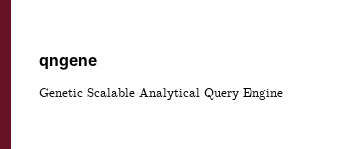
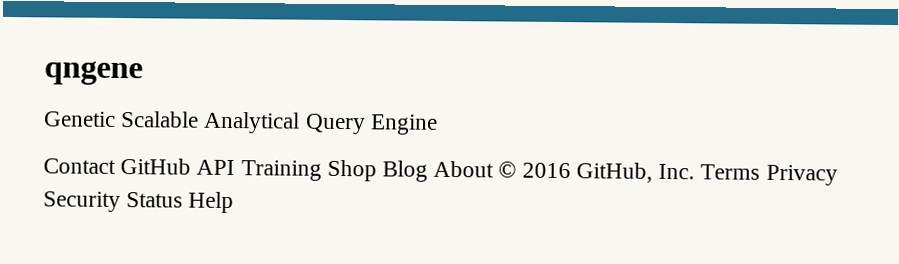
+ Contact GitHub API Training Shop Blog About © 2016 GitHub, Inc. Terms Privacy Security Status Help

